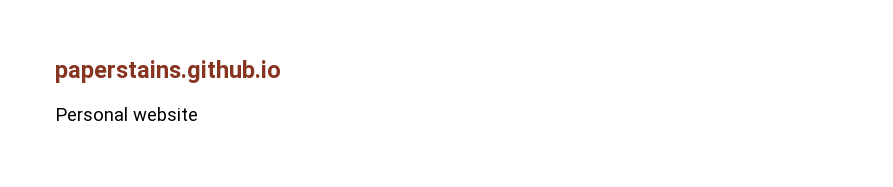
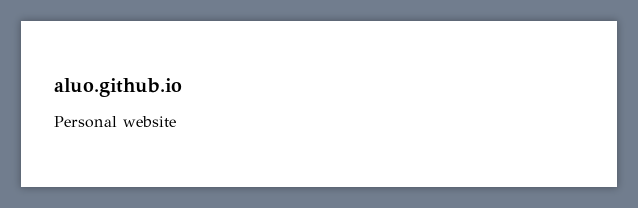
- paperstains.github.io
+ aluo.github.io

